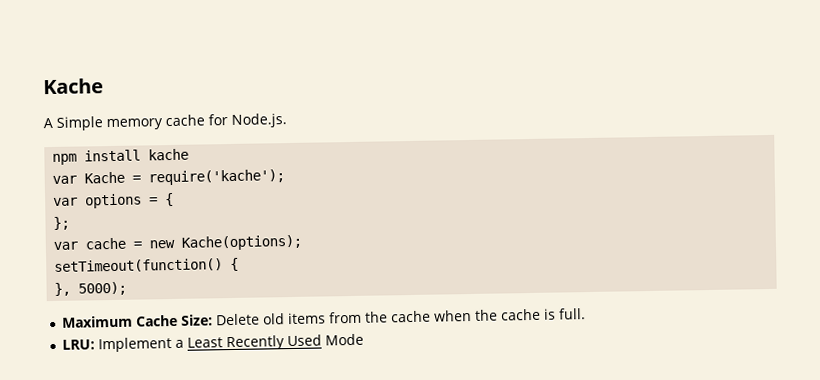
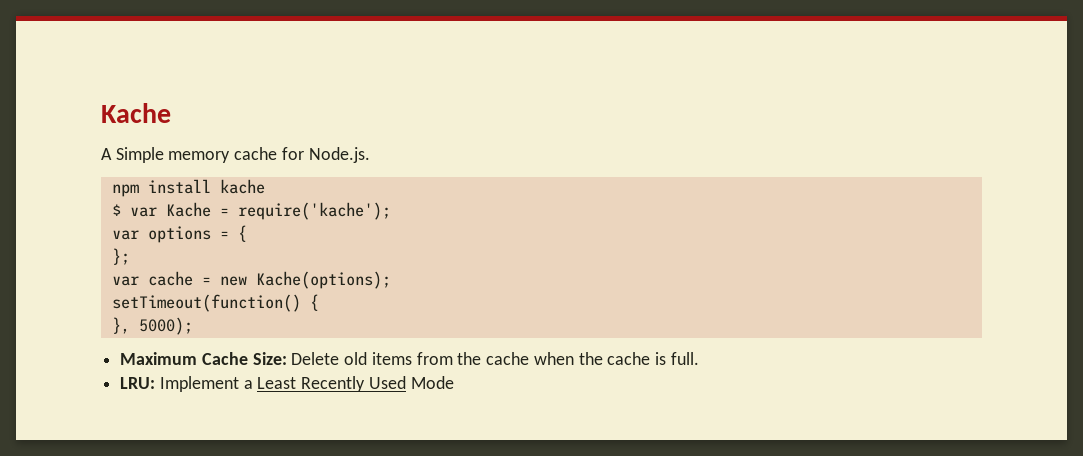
- var Kache = require('kache');
+ $ var Kache = require('kache');

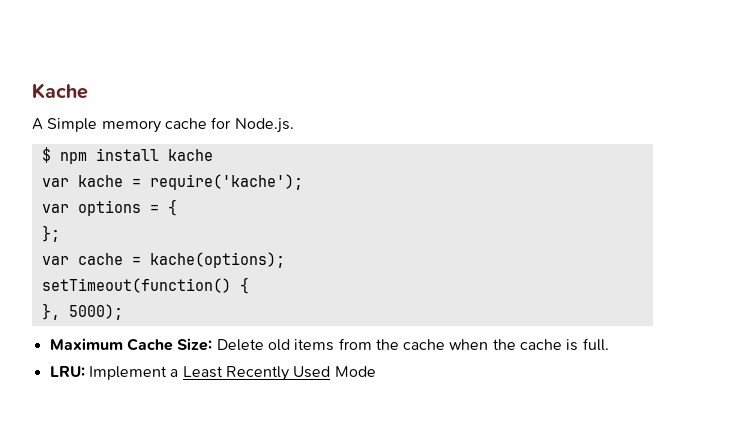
- npm install kache
+ $ npm install kache
- $ var Kache = require('kache');
+ var kache = require('kache');
- var cache = new Kache(options);
+ var cache = kache(options);

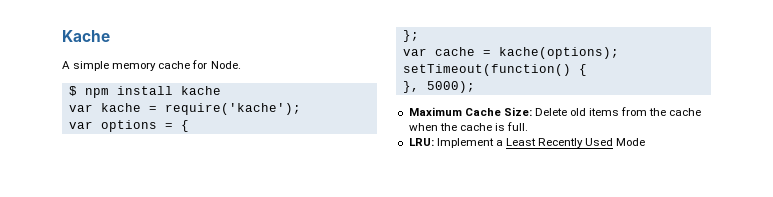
- A Simple memory cache for Node.js.
+ A simple memory cache for Node.

